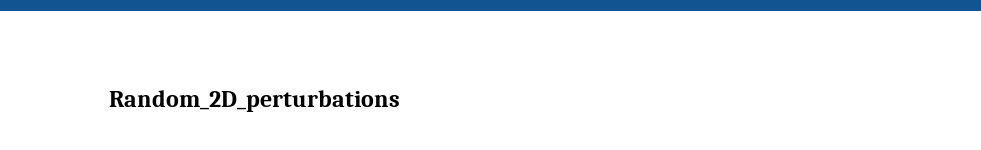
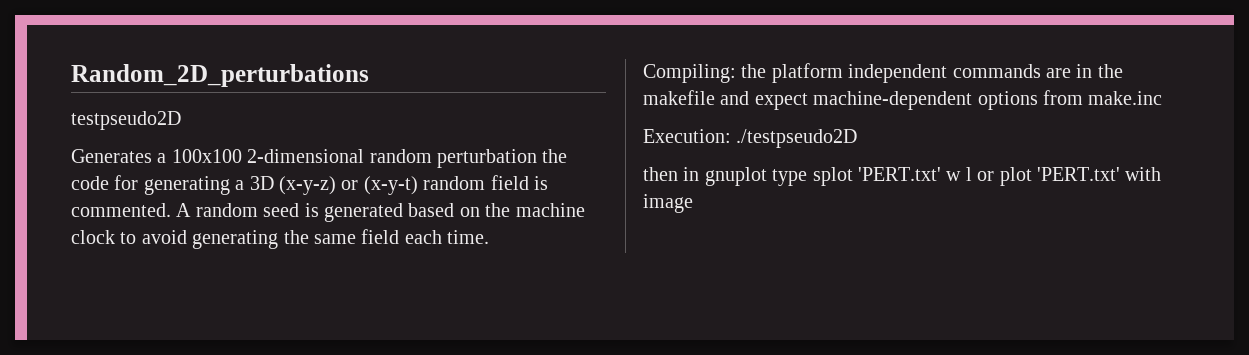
+ testpseudo2D
+ Generates a 100x100 2-dimensional random perturbation the code for generating a 3D (x-y-z) or (x-y-t) random field is commented. A random seed is generated based on the machine clock to avoid generating the same field each time.
+ Compiling: the platform independent commands are in the makefile and expect machine-dependent options from make.inc
+ Execution: ./testpseudo2D
+ then in gnuplot type splot 'PERT.txt' w l or plot 'PERT.txt' with image

